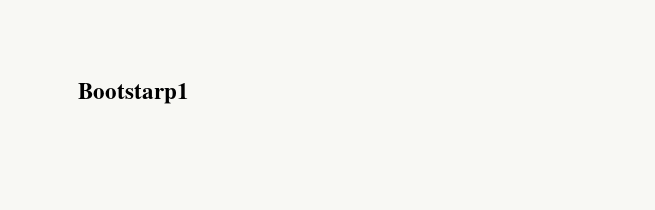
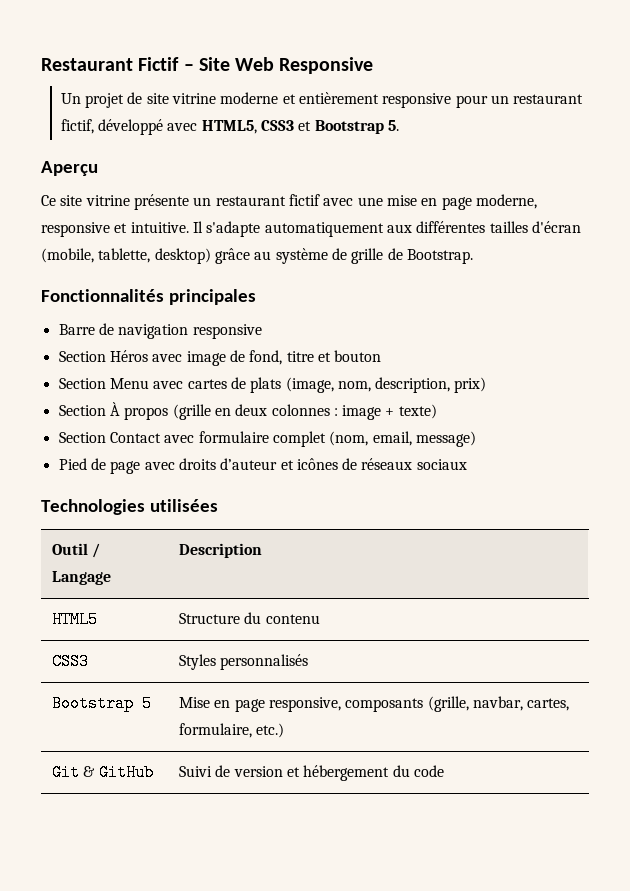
- Bootstarp1
+ Restaurant Fictif – Site Web Responsive
+ Un projet de site vitrine moderne et entièrement responsive pour un restaurant fictif, développé avec HTML5, CSS3 et Bootstrap 5.
+ Aperçu
+ Ce site vitrine présente un restaurant fictif avec une mise en page moderne, responsive et intuitive. Il s'adapte automatiquement aux différentes tailles d'écran (mobile, tablette, desktop) grâce au système de grille de Bootstrap.
+ Fonctionnalités principales
+ Barre de navigation responsive
+ Section Héros avec image de fond, titre et bouton
+ Section Menu avec cartes de plats (image, nom, description, prix)
+ Section À propos (grille en deux colonnes : image + texte)
+ Section Contact avec formulaire complet (nom, email, message)
+ Pied de page avec droits d’auteur et icônes de réseaux sociaux
+ Technologies utilisées
+ Outil / Langage | Description
+ HTML5 | Structure du contenu
+ CSS3 | Styles personnalisés
+ Bootstrap 5 | Mise en page responsive, composants (grille, navbar, cartes, formulaire, etc.)
+ Git & GitHub | Suivi de version et hébergement du code

